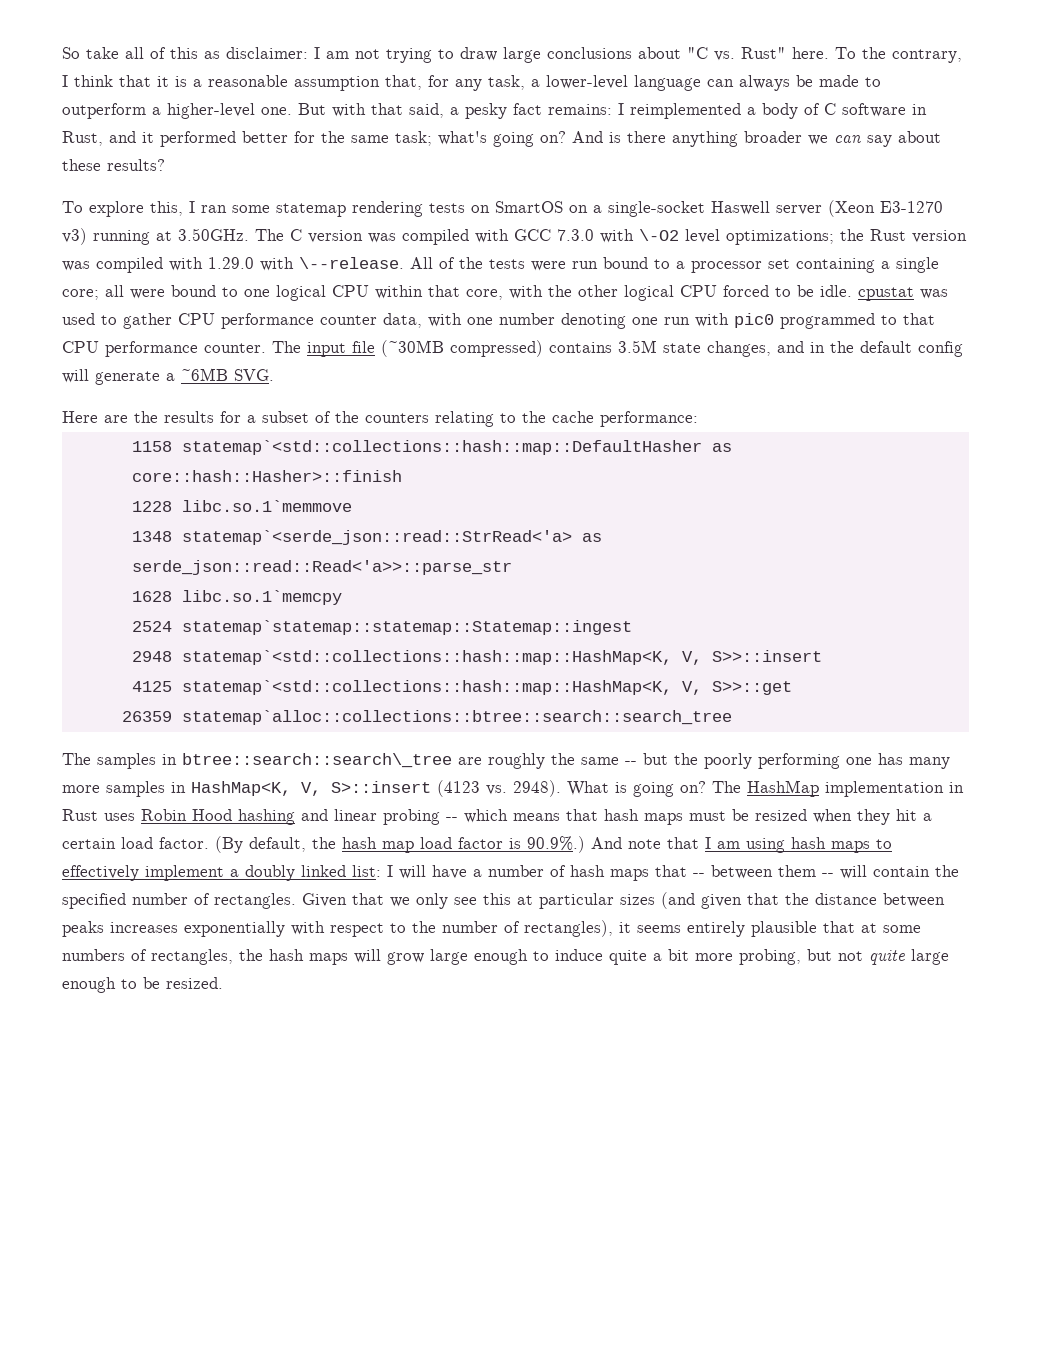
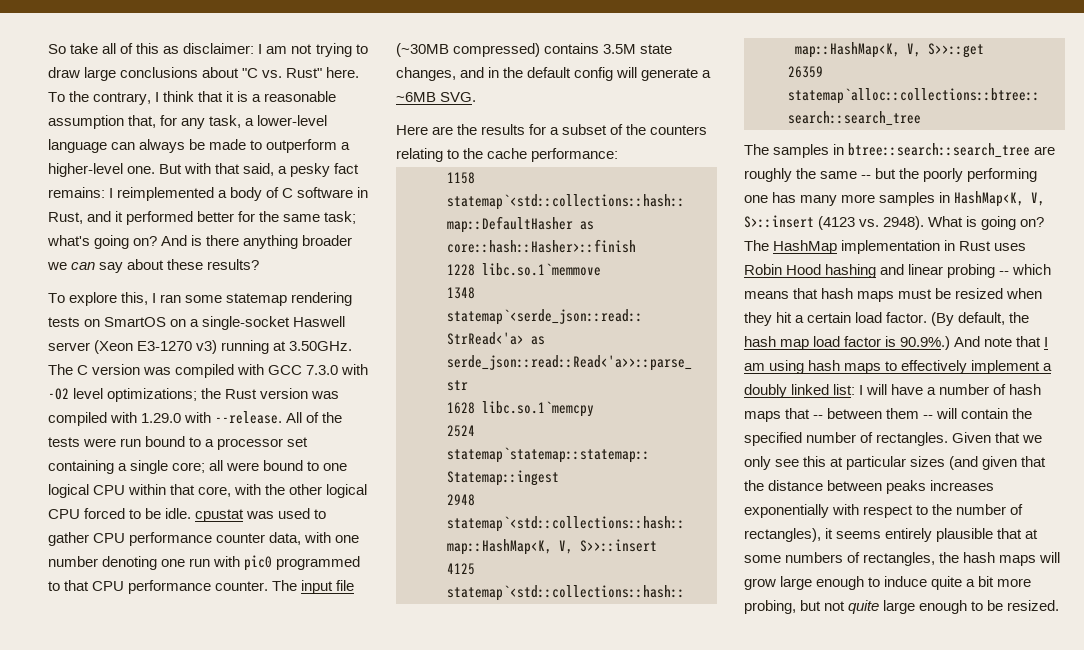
- To explore this, I ran some statemap rendering tests on SmartOS on a single-socket Haswell server (Xeon E3-1270 v3) running at 3.50GHz. The C version was compiled with GCC 7.3.0 with \-O2 level optimizations; the Rust version was compiled with 1.29.0 with \--release.
+ To explore this, I ran some statemap rendering tests on SmartOS on a single-socket Haswell server (Xeon E3-1270 v3) running at 3.50GHz. The C version was compiled with GCC 7.3.0 with -O2 level optimizations; the Rust version was compiled with 1.29.0 with --release.
- The samples in btree::search::search\_tree are roughly the same -- but the poorly performing one has many more samples in HashMap<K, V, S>::insert (4123 vs. 2948).
+ The samples in btree::search::search_tree are roughly the same -- but the poorly performing one has many more samples in HashMap<K, V, S>::insert (4123 vs. 2948).

